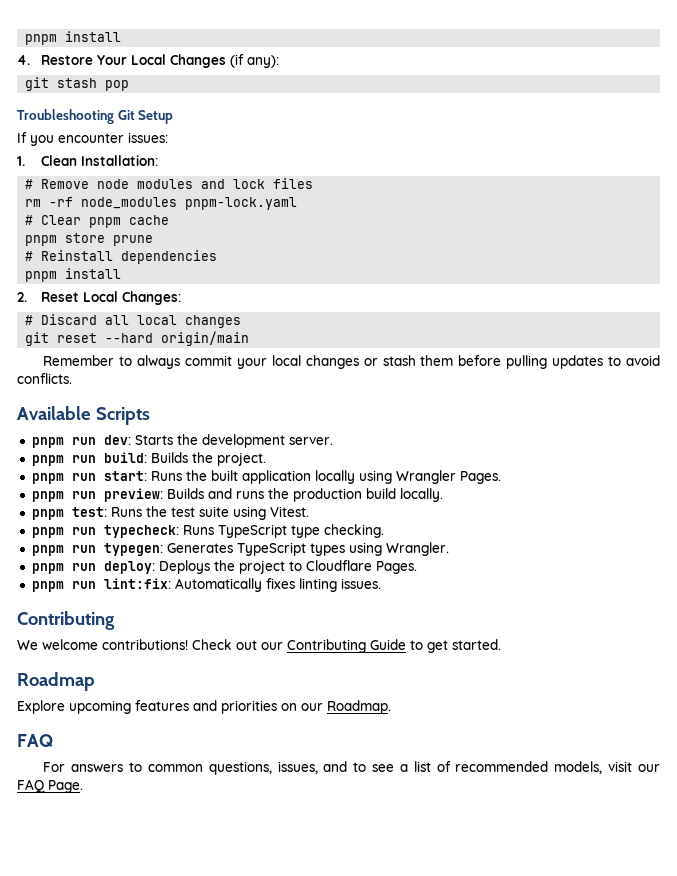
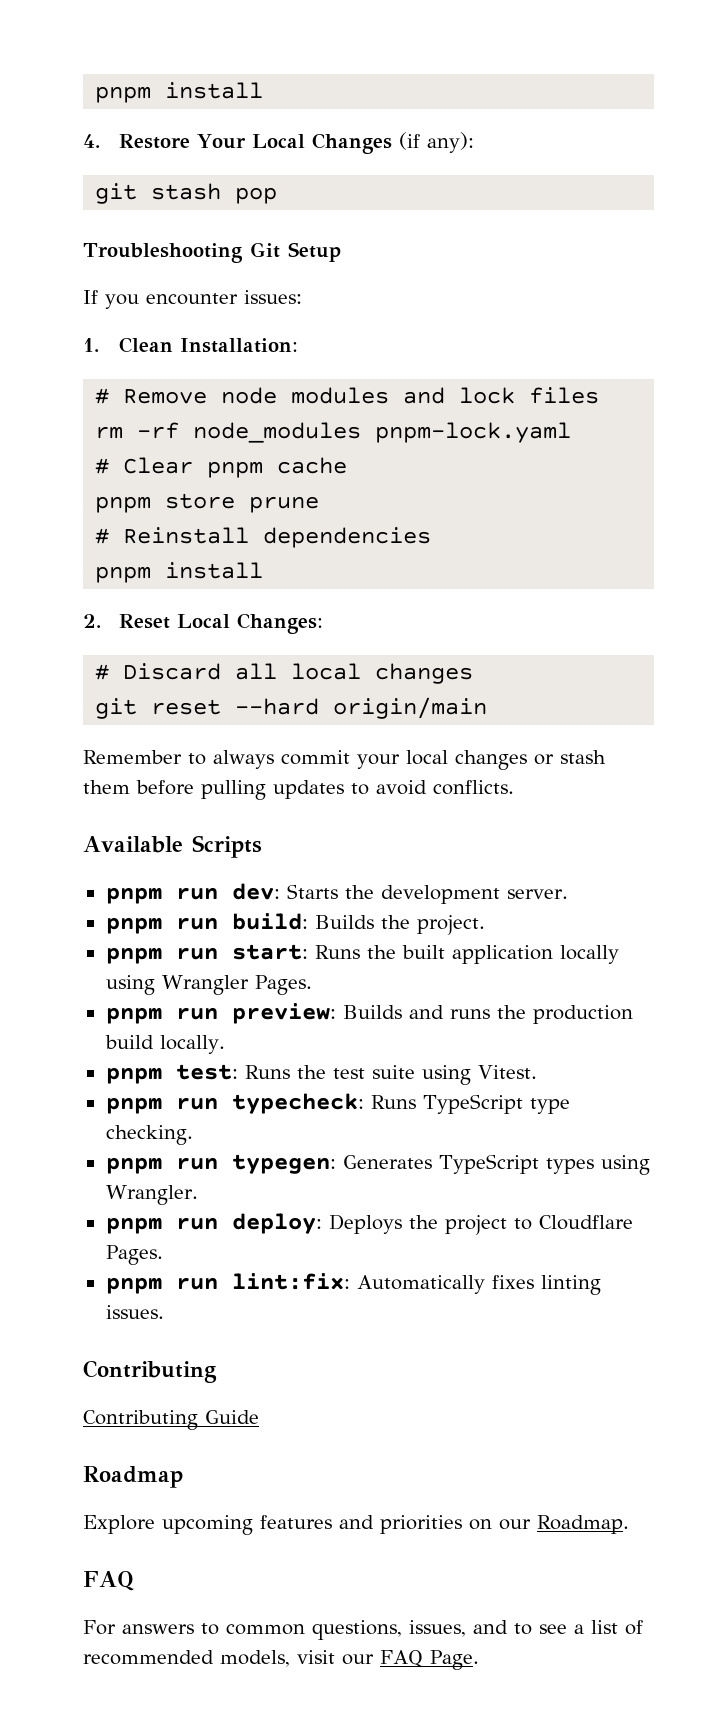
- We welcome contributions! Check out our Contributing Guide to get started.
+ Contributing Guide

